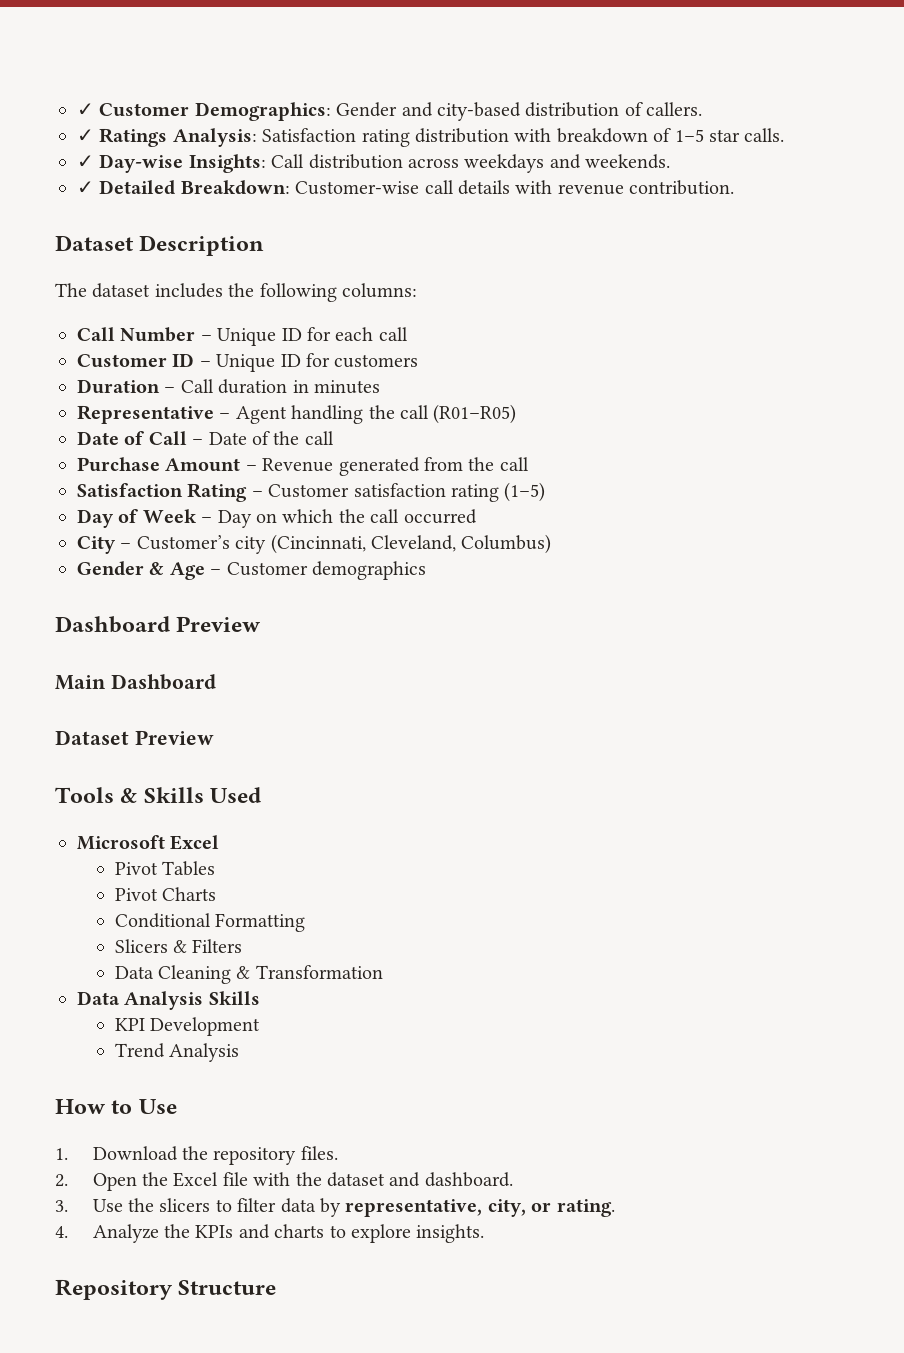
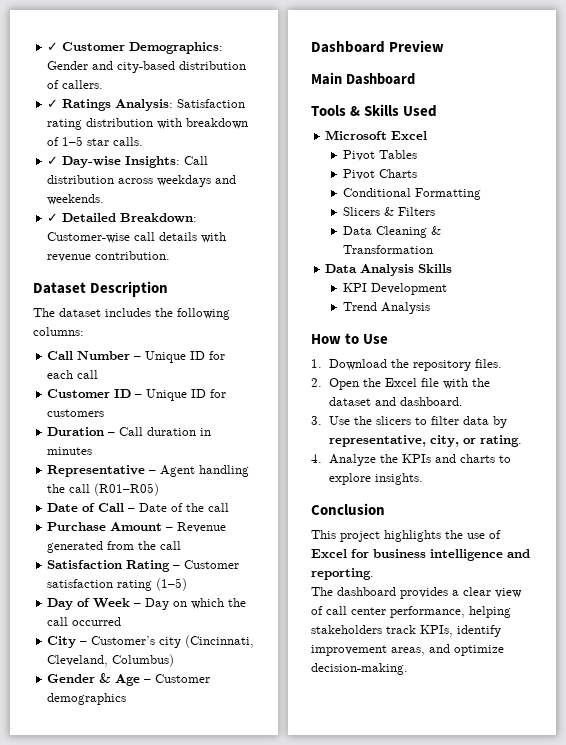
- Dataset Preview
- Repository Structure
+ Conclusion
+ This project highlights the use of Excel for business intelligence and reporting.
+ The dashboard provides a clear view of call center performance, helping stakeholders track KPIs, identify improvement areas, and optimize decision-making.

